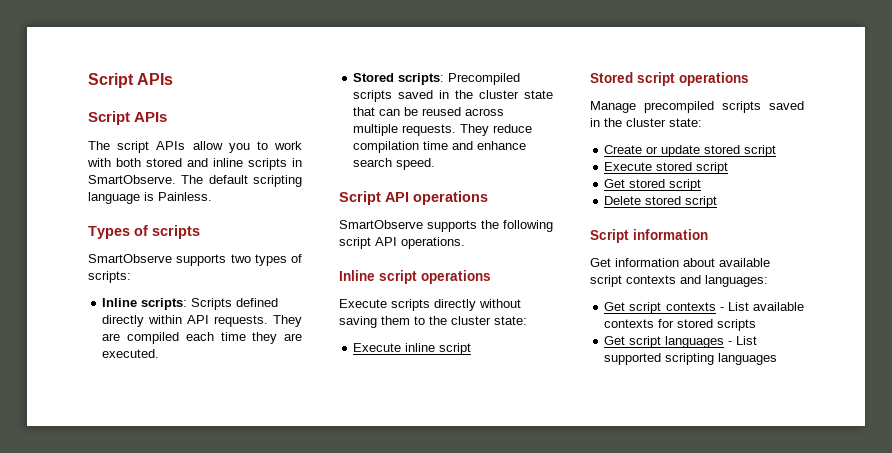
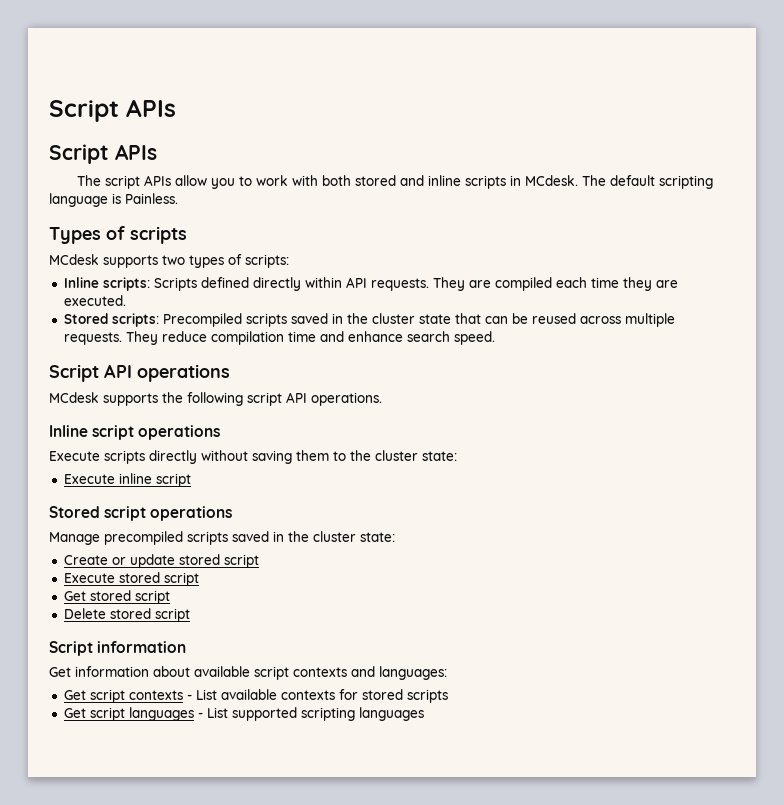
- The script APIs allow you to work with both stored and inline scripts in SmartObserve.
+ The script APIs allow you to work with both stored and inline scripts in MCdesk.
- SmartObserve supports two types of scripts:
+ MCdesk supports two types of scripts:
- SmartObserve supports the following script API operations.
+ MCdesk supports the following script API operations.

